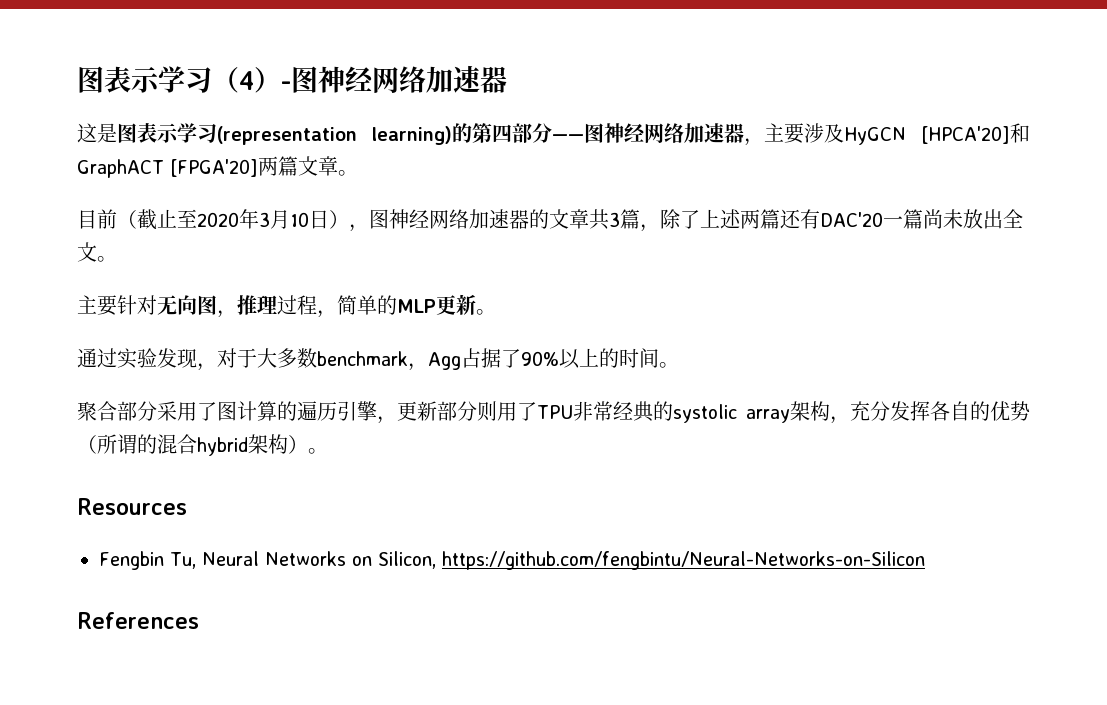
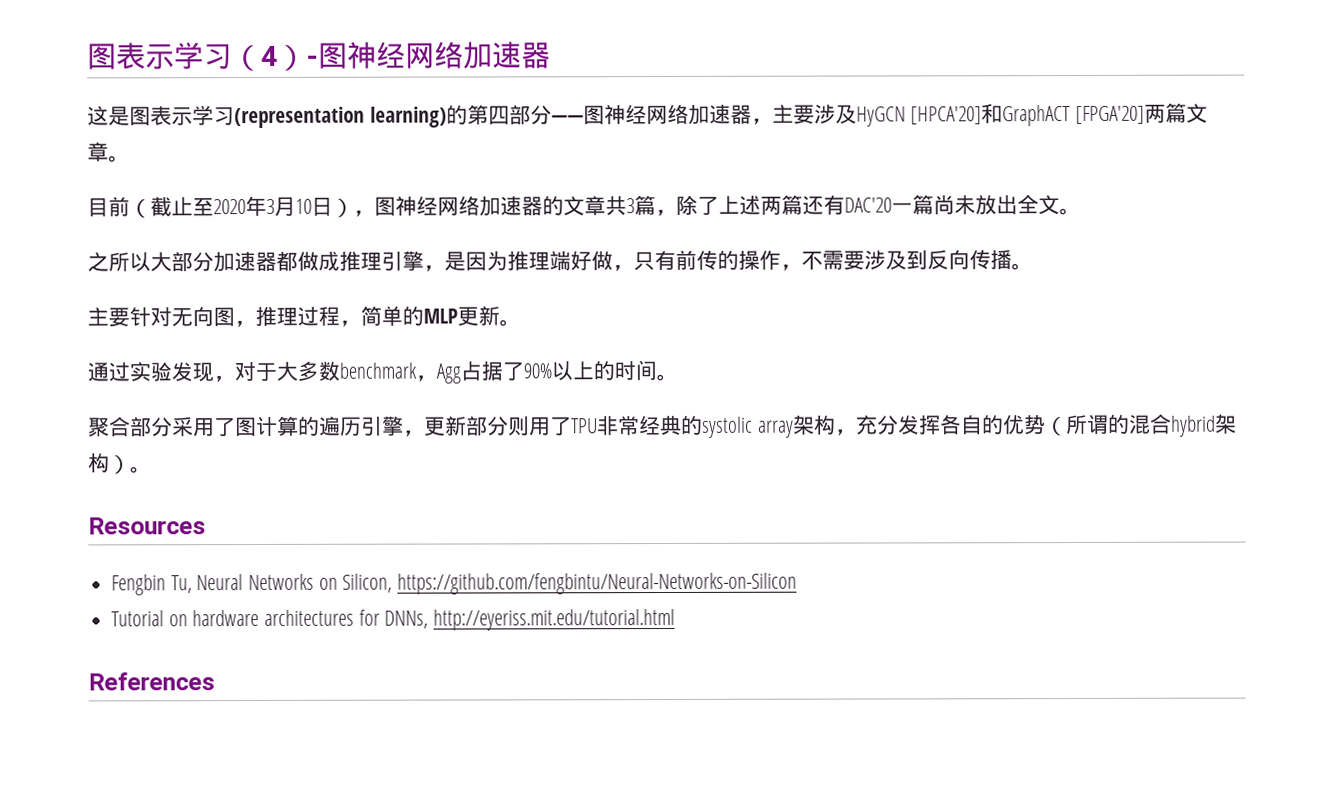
+ 之所以大部分加速器都做成推理引擎，是因为推理端好做，只有前传的操作，不需要涉及到反向传播。
+ Tutorial on hardware architectures for DNNs, http://eyeriss.mit.edu/tutorial.html

